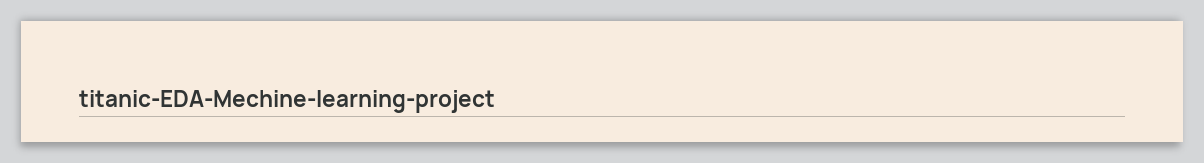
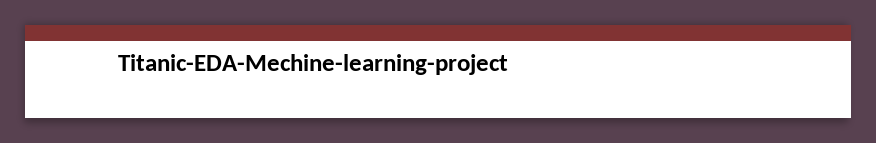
- titanic-EDA-Mechine-learning-project
+ Titanic-EDA-Mechine-learning-project

